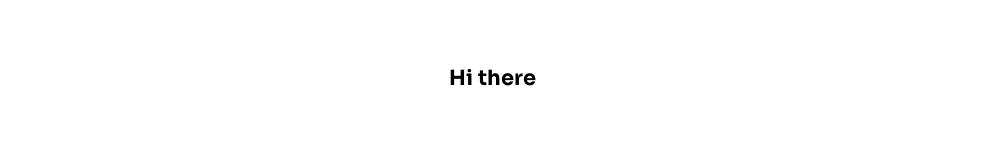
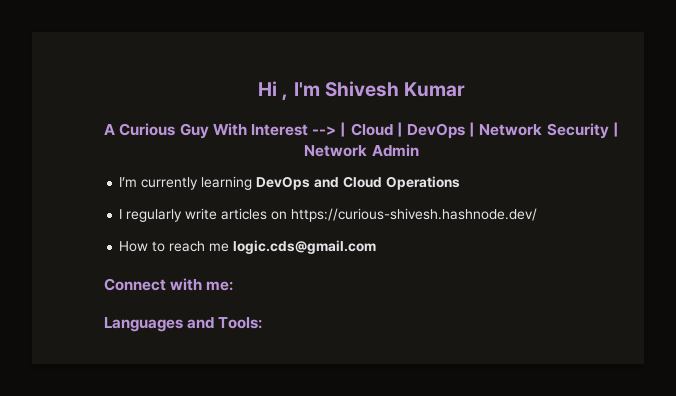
- Hi there
+ Hi , I'm Shivesh Kumar
+ A Curious Guy With Interest --> | Cloud | DevOps | Network Security | Network Admin
+ I’m currently learning DevOps and Cloud Operations
+ I regularly write articles on https://curious-shivesh.hashnode.dev/
+ How to reach me logic.cds@gmail.com
+ Connect with me:
+ Languages and Tools:

